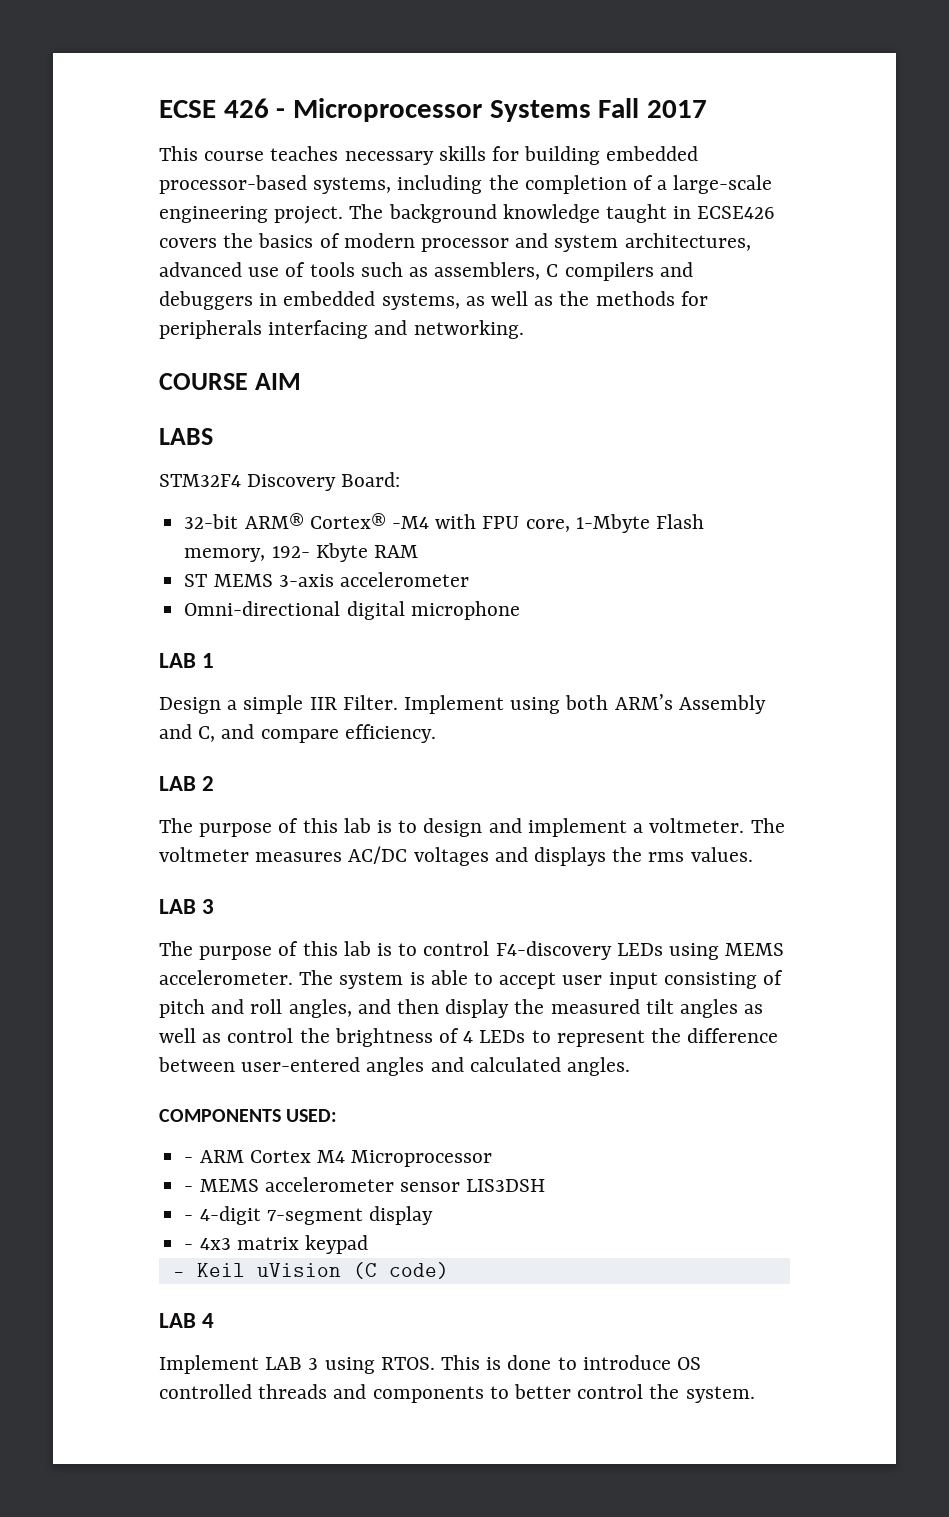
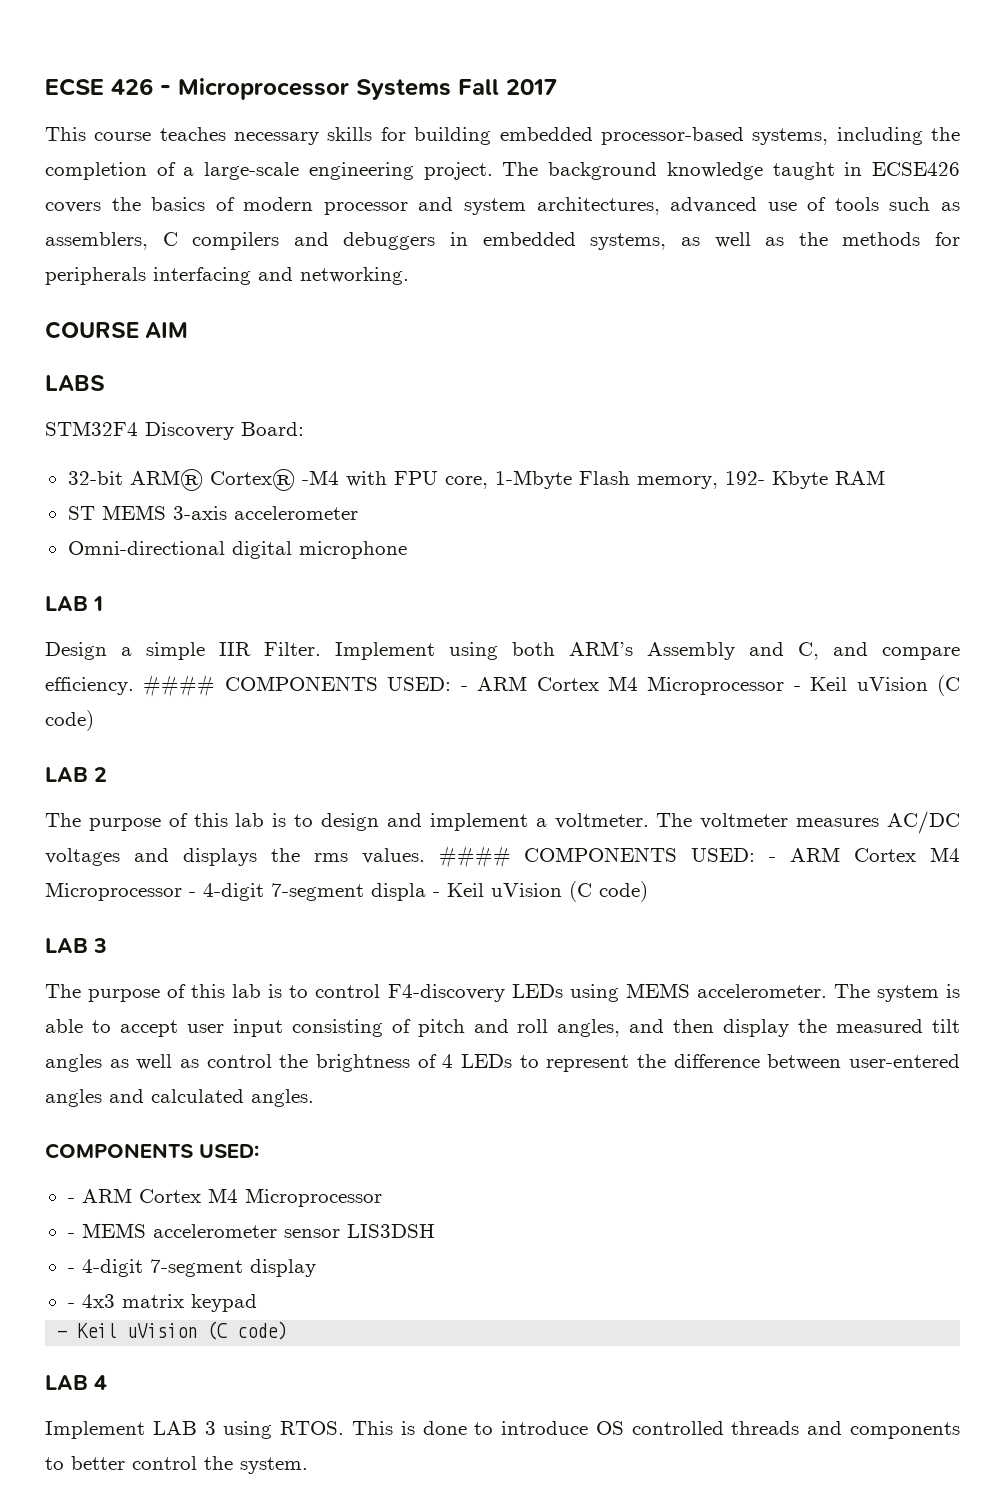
+ #### COMPONENTS USED: - ARM Cortex M4 Microprocessor - Keil uVision (C code)
+ #### COMPONENTS USED: - ARM Cortex M4 Microprocessor - 4-digit 7-segment displa - Keil uVision (C code)

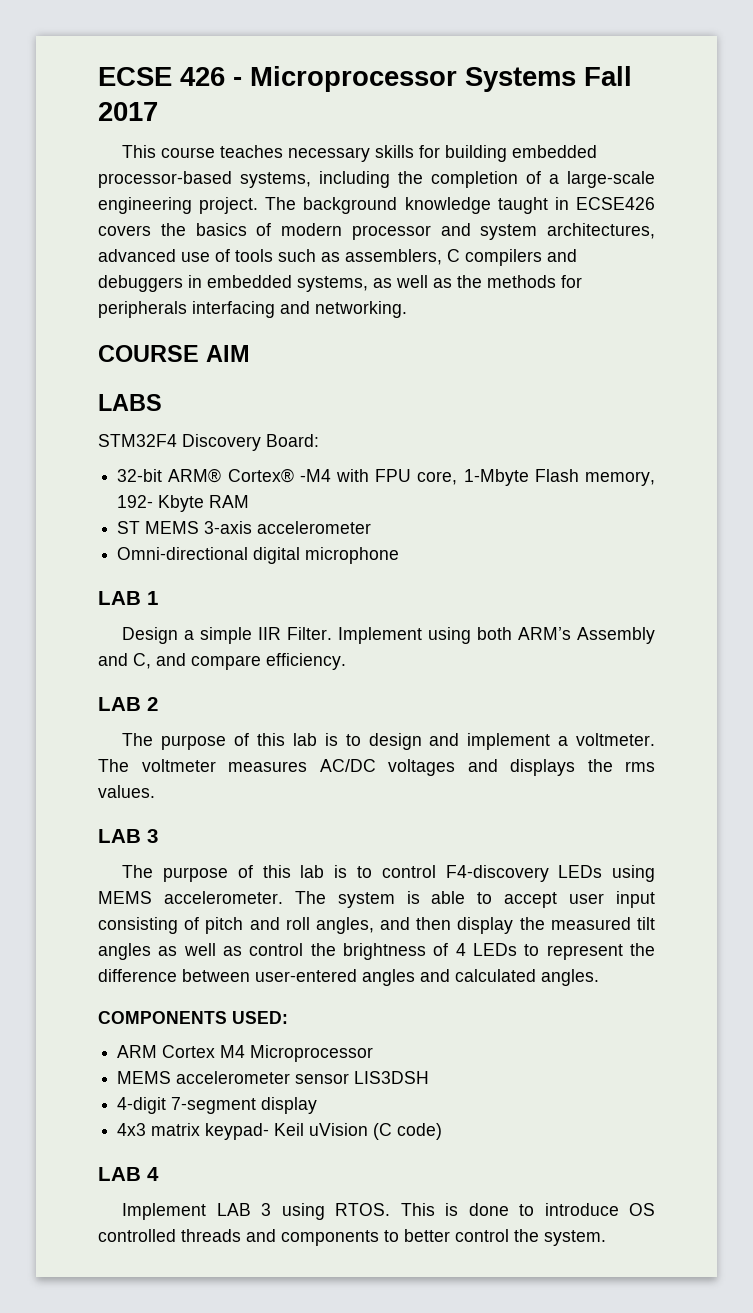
- #### COMPONENTS USED: - ARM Cortex M4 Microprocessor - Keil uVision (C code)
- #### COMPONENTS USED: - ARM Cortex M4 Microprocessor - 4-digit 7-segment displa - Keil uVision (C code)
  The system is able to accept user input consisting of pitch and roll angles, and then display the measured tilt angles as well as control the brightness of 4 LEDs to represent the difference between user-entered angles and calculated angles.
  COMPONENTS USED:
- - ARM Cortex M4 Microprocessor
+ ARM Cortex M4 Microprocessor
- - MEMS accelerometer sensor LIS3DSH
+ MEMS accelerometer sensor LIS3DSH
- - 4-digit 7-segment display
+ 4-digit 7-segment display
- - 4x3 matrix keypad
- - Keil uVision (C code)
+ 4x3 matrix keypad- Keil uVision (C code)

